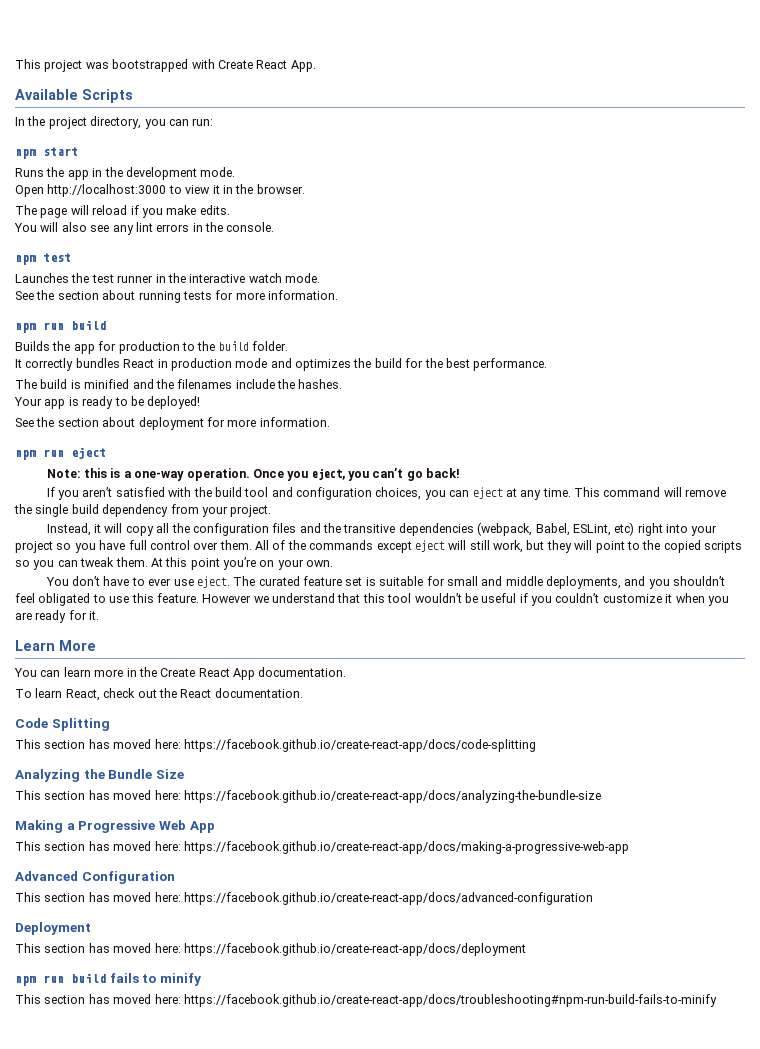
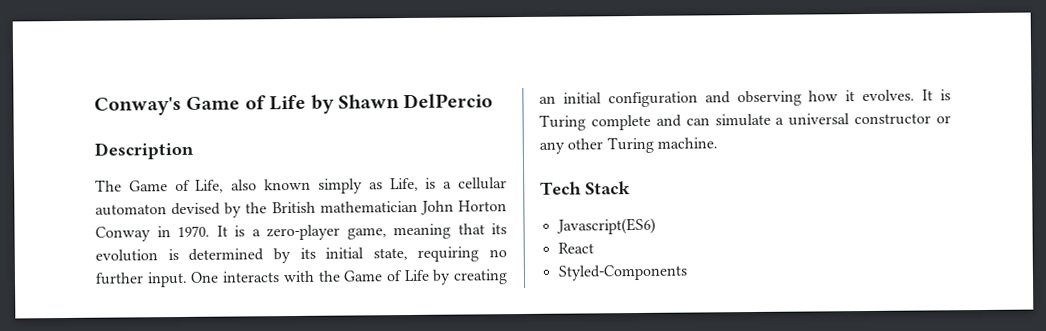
- This project was bootstrapped with Create React App.
- Available Scripts
- In the project directory, you can run:
- npm start
- Runs the app in the development mode.
- Open http://localhost:3000 to view it in the browser.
- The page will reload if you make edits.
- You will also see any lint errors in the console.
- npm test
- Launches the test runner in the interactive watch mode.
- See the section about running tests for more information.
- npm run build
- Builds the app for production to the build folder.
- It correctly bundles React in production mode and optimizes the build for the best performance.
- The build is minified and the filenames include the hashes.
- Your app is ready to be deployed!
- See the section about deployment for more information.
- npm run eject
- Note: this is a one-way operation. Once you eject, you can’t go back!
- If you aren’t satisfied with the build tool and configuration choices, you can eject at any time. This command will remove the single build dependency from your project.
- Instead, it will copy all the configuration files and the transitive dependencies (webpack, Babel, ESLint, etc) right into your project so you have full control over them. All of the commands except eject will still work, but they will point to the copied scripts so you can tweak them. At this point you’re on your own.
- You don’t have to ever use eject. The curated feature set is suitable for small and middle deployments, and you shouldn’t feel obligated to use this feature. However we understand that this tool wouldn’t be useful if you couldn’t customize it when you are ready for it.
- Learn More
- You can learn more in the Create React App documentation.
- To learn React, check out the React documentation.
- Code Splitting
- This section has moved here: https://facebook.github.io/create-react-app/docs/code-splitting
- Analyzing the Bundle Size
- This section has moved here: https://facebook.github.io/create-react-app/docs/analyzing-the-bundle-size
- Making a Progressive Web App
- This section has moved here: https://facebook.github.io/create-react-app/docs/making-a-progressive-web-app
- Advanced Configuration
- This section has moved here: https://facebook.github.io/create-react-app/docs/advanced-configuration
- Deployment
- This section has moved here: https://facebook.github.io/create-react-app/docs/deployment
- npm run build fails to minify
- This section has moved here: https://facebook.github.io/create-react-app/docs/troubleshooting#npm-run-build-fails-to-minify
+ Conway's Game of Life by Shawn DelPercio
+ Description
+ The Game of Life, also known simply as Life, is a cellular automaton devised by the British mathematician John Horton Conway in 1970. It is a zero-player game, meaning that its evolution is determined by its initial state, requiring no further input. One interacts with the Game of Life by creating an initial configuration and observing how it evolves. It is Turing complete and can simulate a universal constructor or any other Turing machine.
+ Tech Stack
+ Javascript(ES6)
+ React
+ Styled-Components

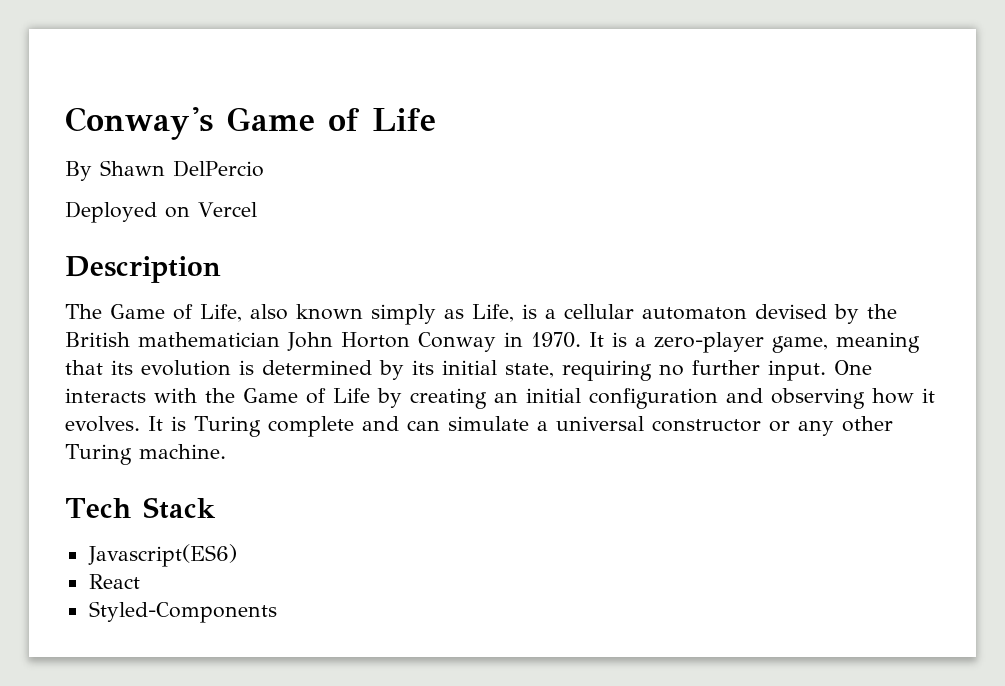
- Conway's Game of Life by Shawn DelPercio
+ Conway's Game of Life
+ By Shawn DelPercio
+ Deployed on Vercel

